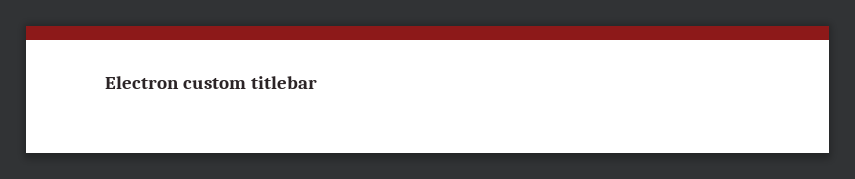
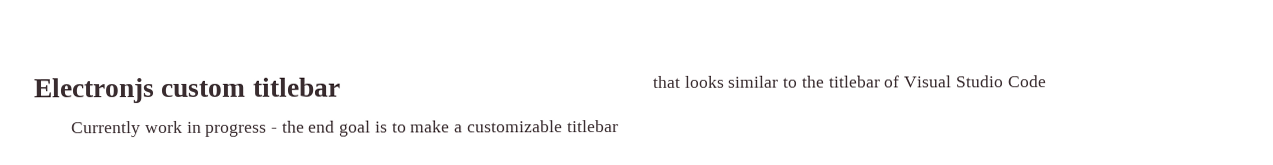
- Electron custom titlebar
+ Electronjs custom titlebar
+ Currently work in progress - the end goal is to make a customizable titlebar that looks similar to the titlebar of Visual Studio Code

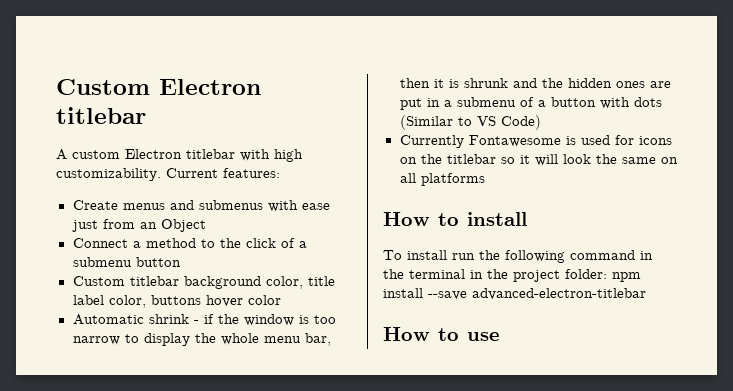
- Electronjs custom titlebar
+ Custom Electron titlebar
- Currently work in progress - the end goal is to make a customizable titlebar that looks similar to the titlebar of Visual Studio Code
+ A custom Electron titlebar with high customizability. Current features:
+ Create menus and submenus with ease just from an Object
+ Connect a method to the click of a submenu button
+ Custom titlebar background color, title label color, buttons hover color
+ Automatic shrink - if the window is too narrow to display the whole menu bar, then it is shrunk and the hidden ones are put in a submenu of a button with dots (Similar to VS Code)
+ Currently Fontawesome is used for icons on the titlebar so it will look the same on all platforms
+ How to install
+ To install run the following command in the terminal in the project folder: npm install --save advanced-electron-titlebar
+ How to use

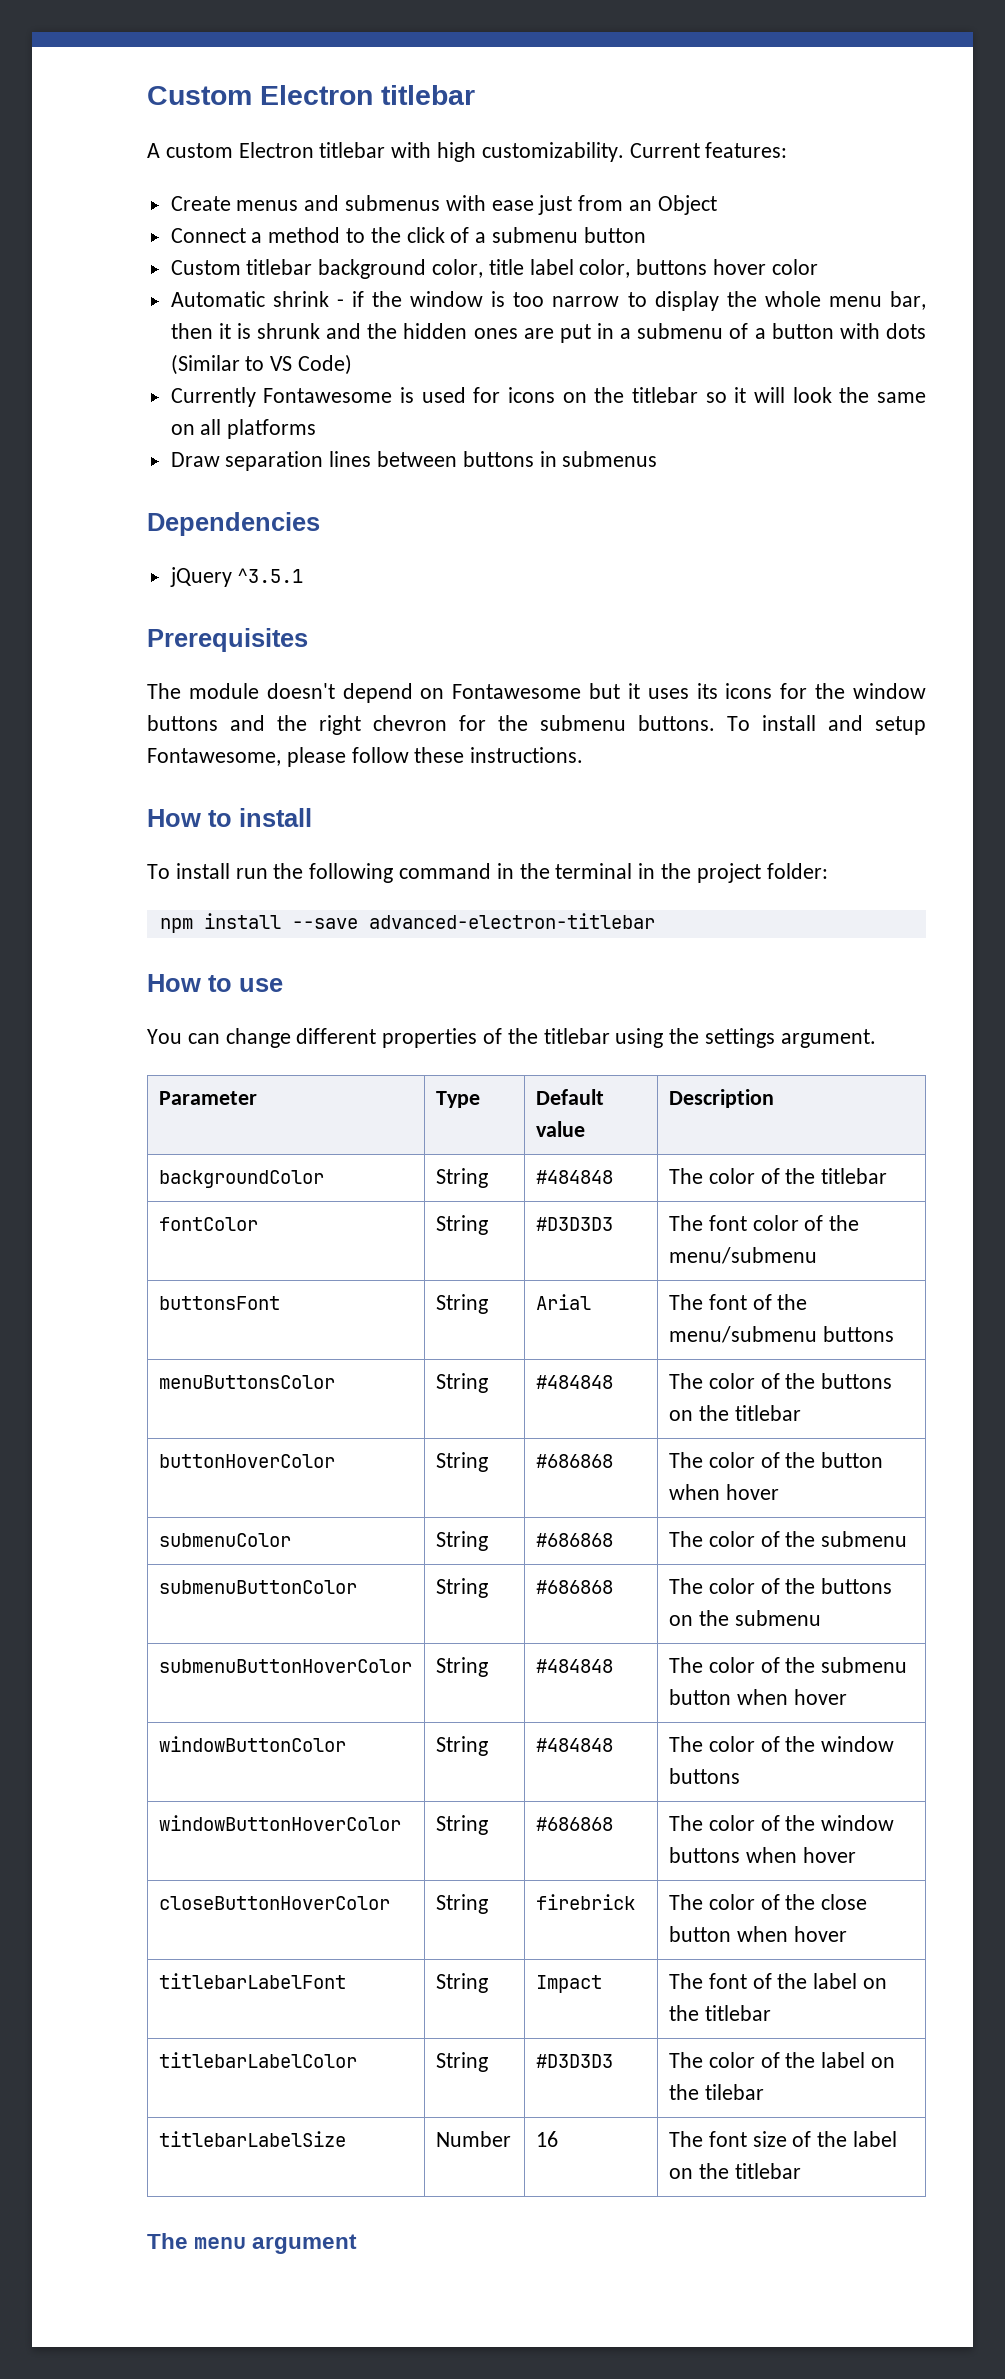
+ Draw separation lines between buttons in submenus
+ Dependencies
+ jQuery ^3.5.1
+ Prerequisites
+ The module doesn't depend on Fontawesome but it uses its icons for the window buttons and the right chevron for the submenu buttons. To install and setup Fontawesome, please follow these instructions.
- To install run the following command in the terminal in the project folder: npm install --save advanced-electron-titlebar
+ To install run the following command in the terminal in the project folder:
+ npm install --save advanced-electron-titlebar
+ You can change different properties of the titlebar using the settings argument.
+ Parameter | Type | Default value | Description
+ backgroundColor | String | #484848 | The color of the titlebar
+ fontColor | String | #D3D3D3 | The font color of the menu/submenu
+ buttonsFont | String | Arial | The font of the menu/submenu buttons
+ menuButtonsColor | String | #484848 | The color of the buttons on the titlebar
+ buttonHoverColor | String | #686868 | The color of the button when hover
+ submenuColor | String | #686868 | The color of the submenu
+ submenuButtonColor | String | #686868 | The color of the buttons on the submenu
+ submenuButtonHoverColor | String | #484848 | The color of the submenu button when hover
+ windowButtonColor | String | #484848 | The color of the window buttons
+ windowButtonHoverColor | String | #686868 | The color of the window buttons when hover
+ closeButtonHoverColor | String | firebrick | The color of the close button when hover
+ titlebarLabelFont | String | Impact | The font of the label on the titlebar
+ titlebarLabelColor | String | #D3D3D3 | The color of the label on the tilebar
+ titlebarLabelSize | Number | 16 | The font size of the label on the titlebar
+ The menu argument

